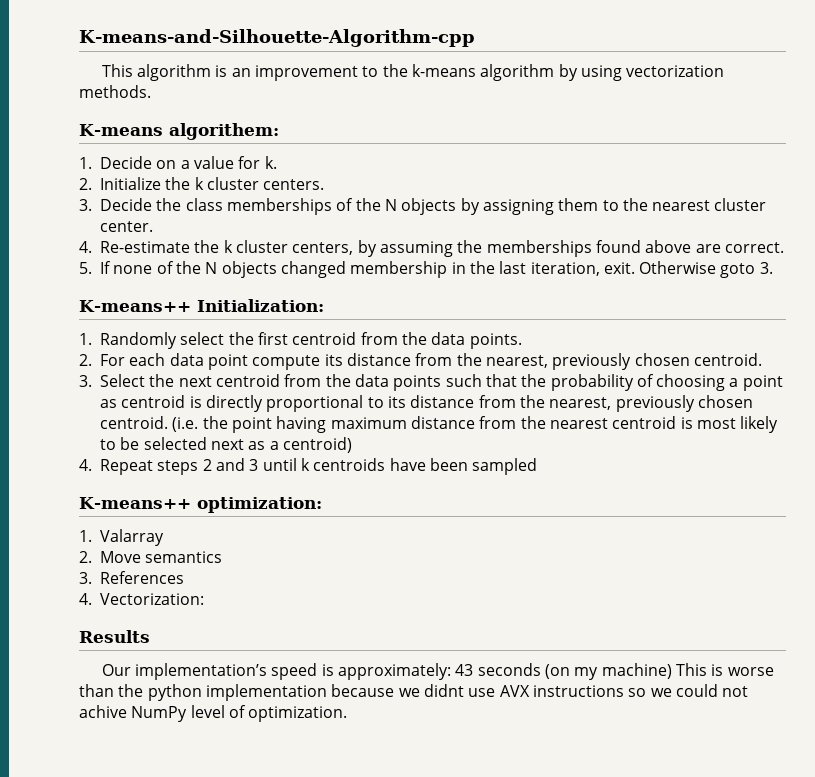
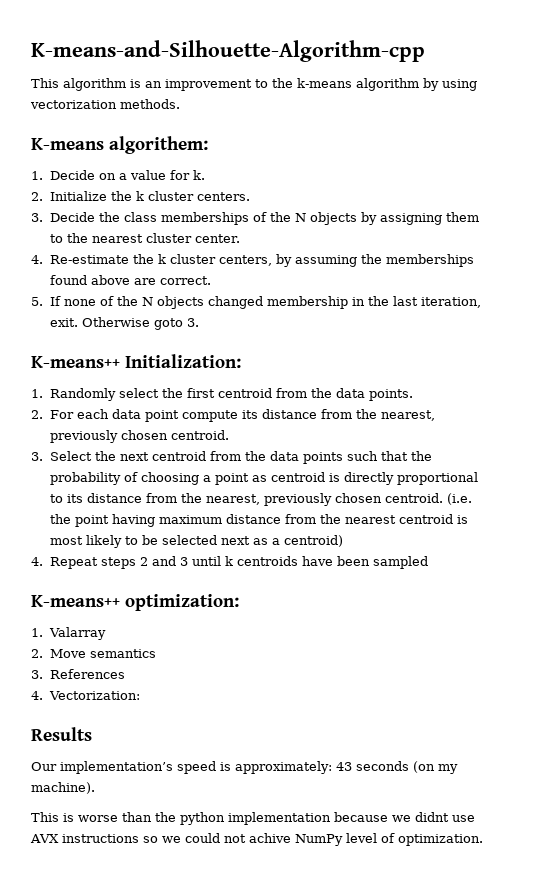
- Our implementation’s speed is approximately: 43 seconds (on my machine) This is worse than the python implementation because we didnt use AVX instructions so we could not achive NumPy level of optimization.
+ Our implementation’s speed is approximately: 43 seconds (on my machine).
+ This is worse than the python implementation because we didnt use AVX instructions so we could not achive NumPy level of optimization.

